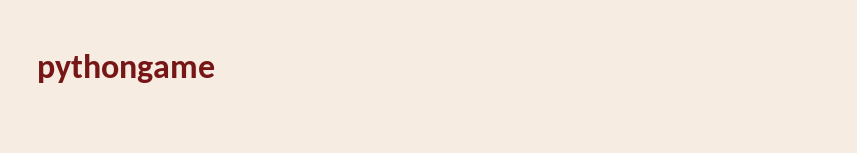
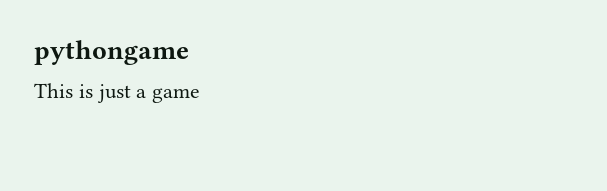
+ This is just a game

